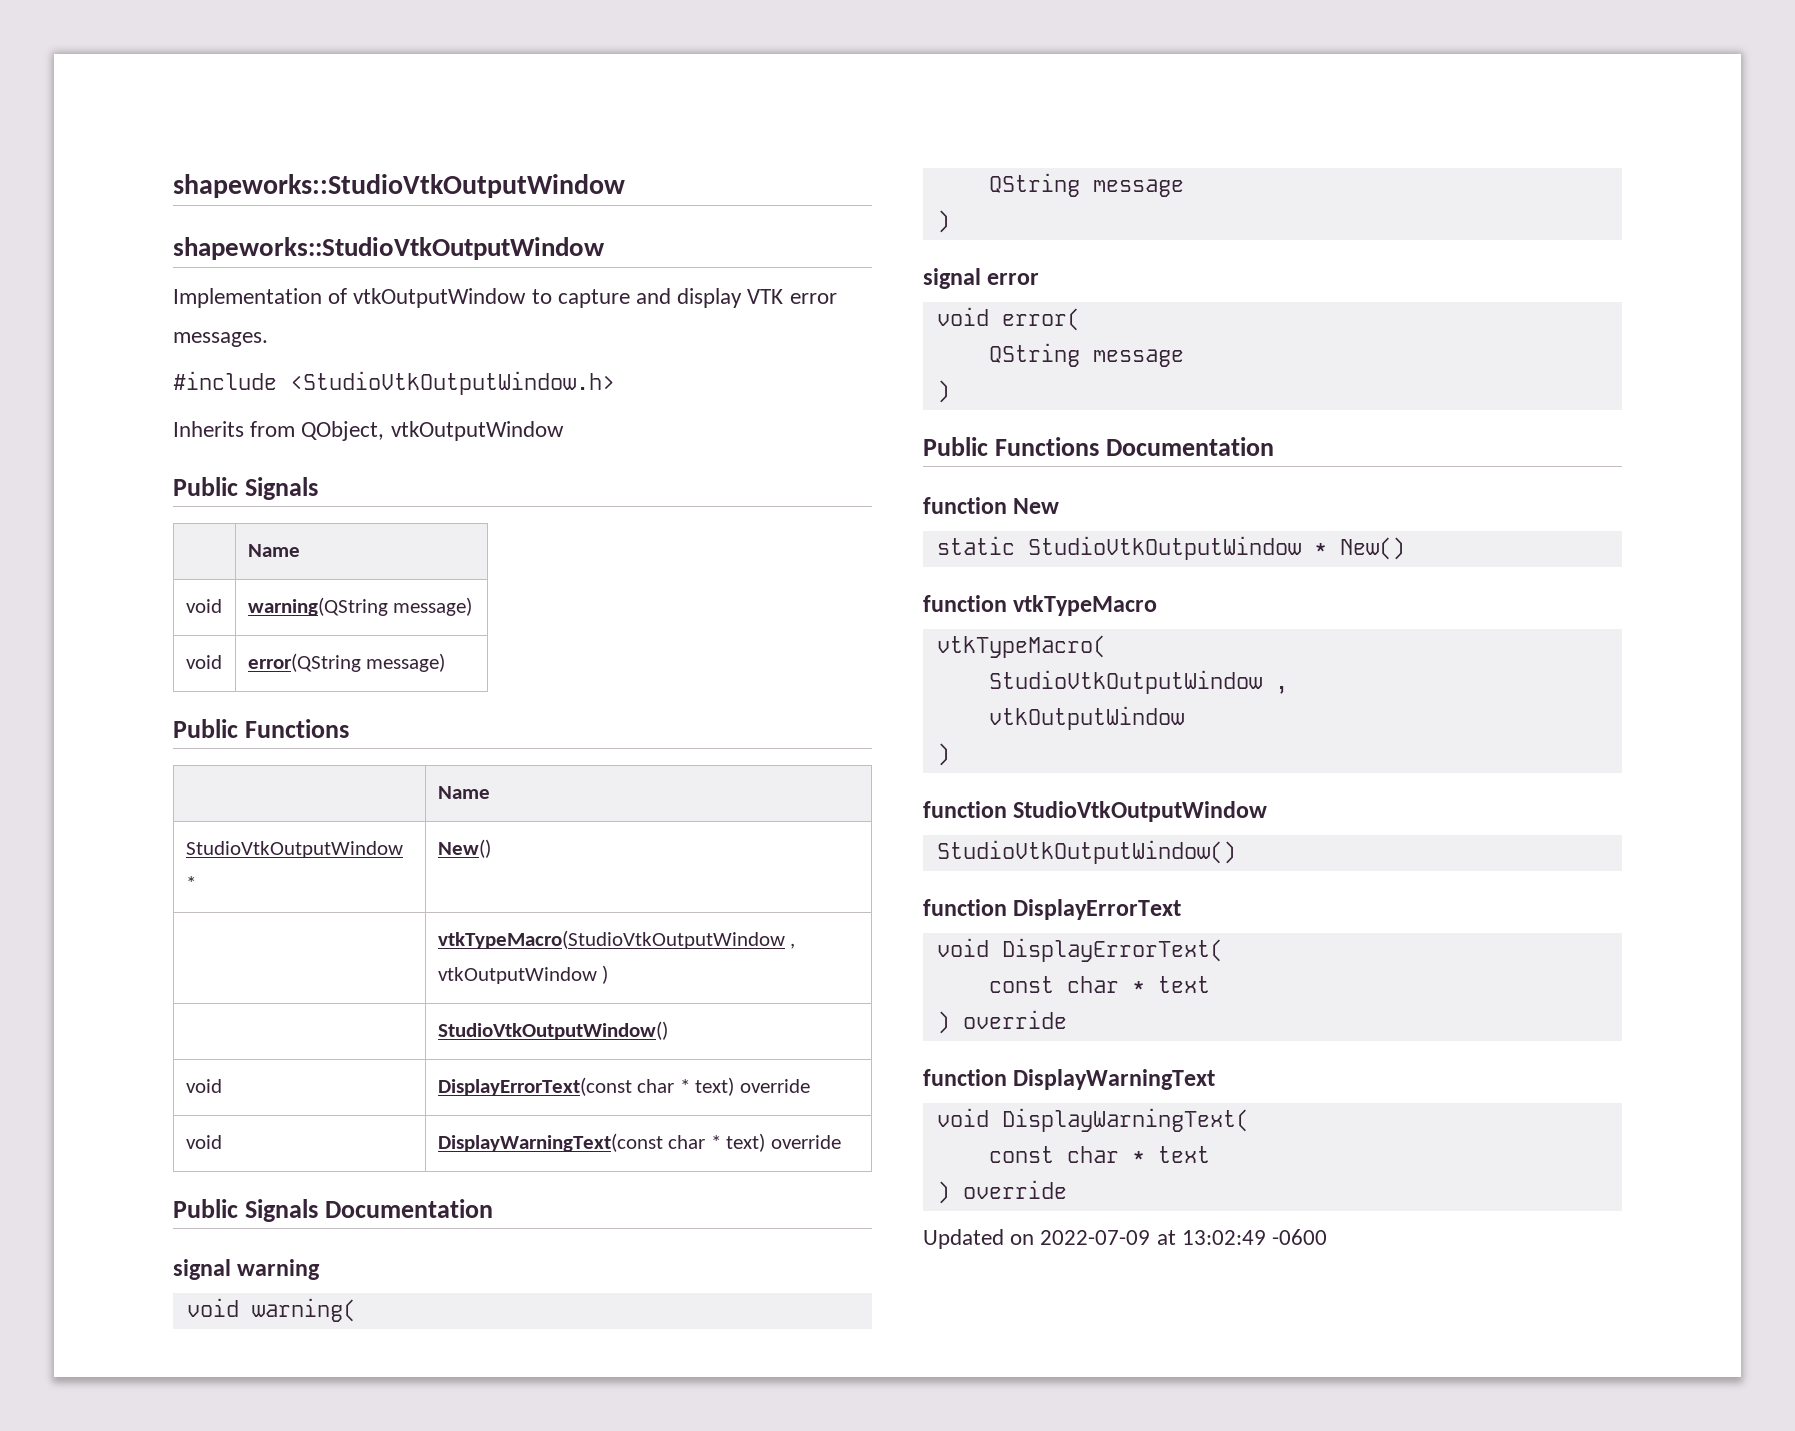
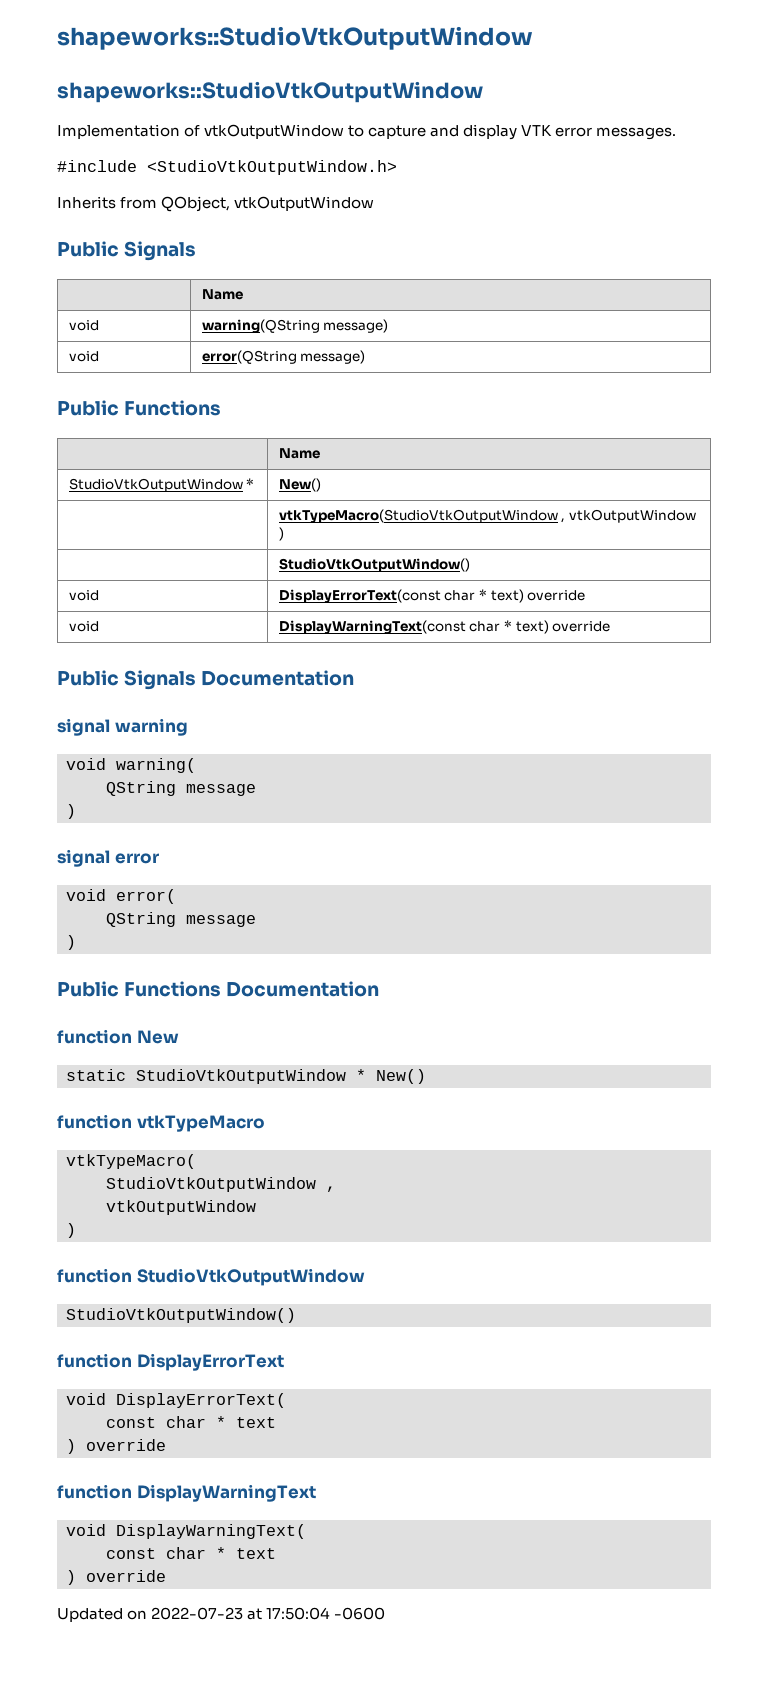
- Updated on 2022-07-09 at 13:02:49 -0600
+ Updated on 2022-07-23 at 17:50:04 -0600

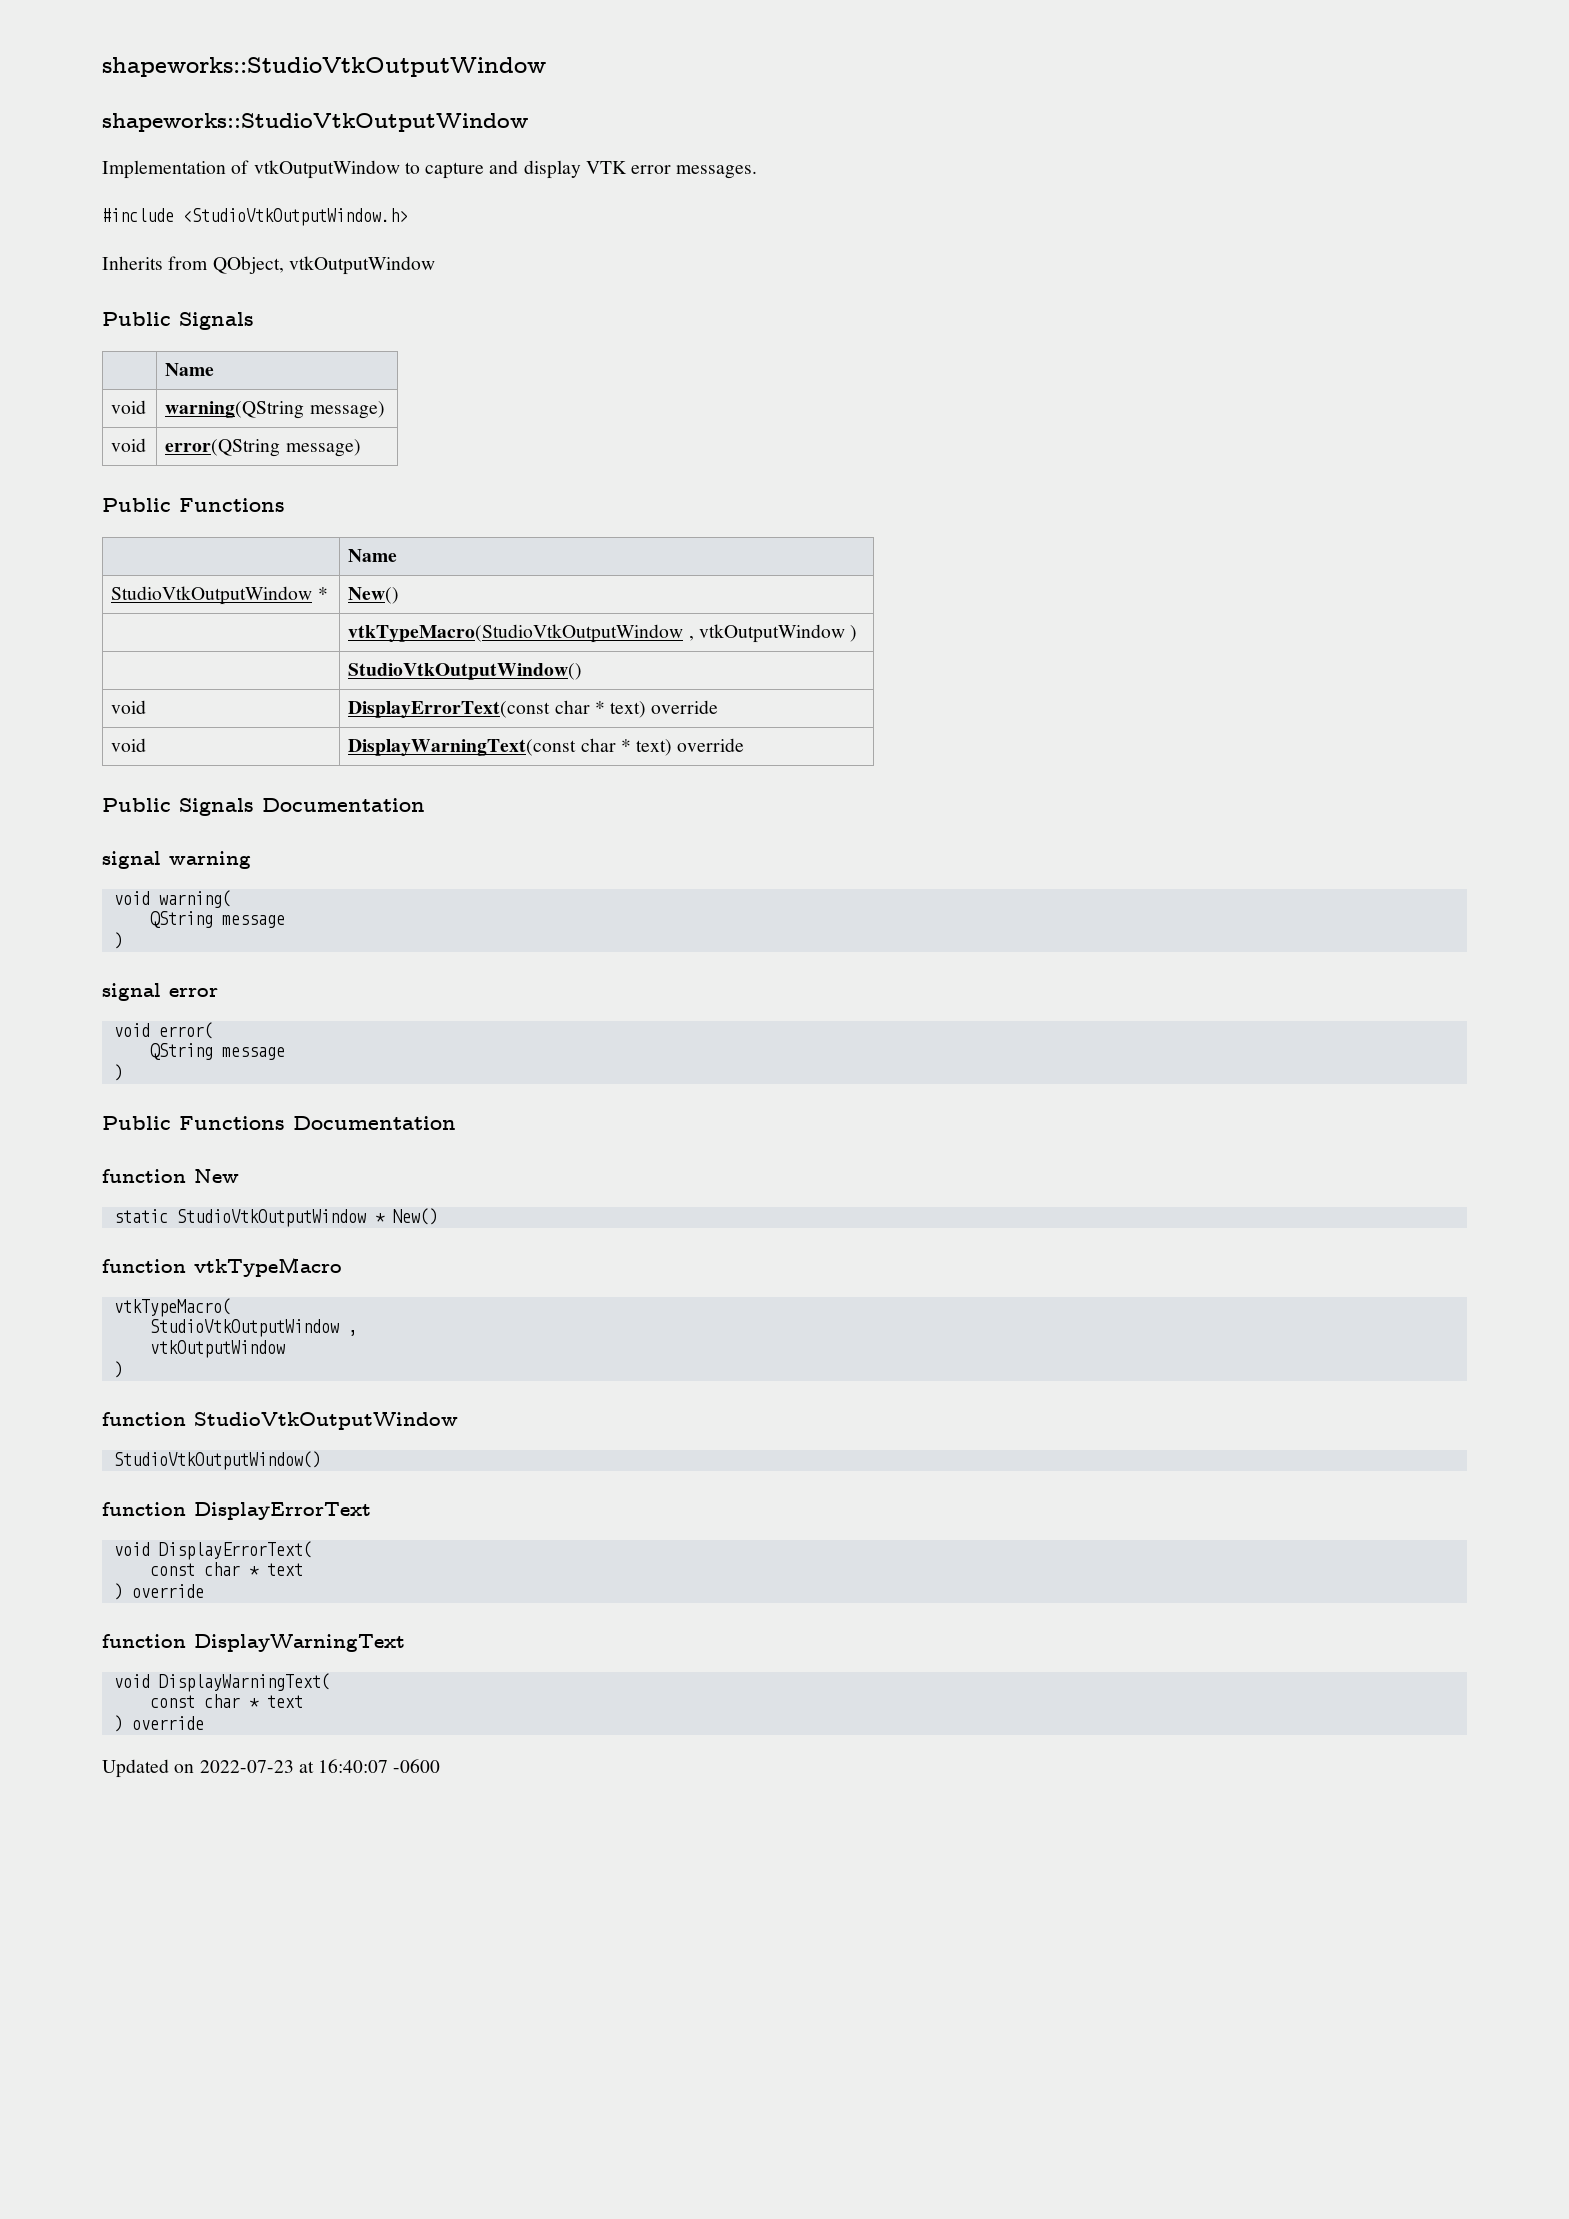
- Updated on 2022-07-23 at 17:50:04 -0600
+ Updated on 2022-07-23 at 16:40:07 -0600

